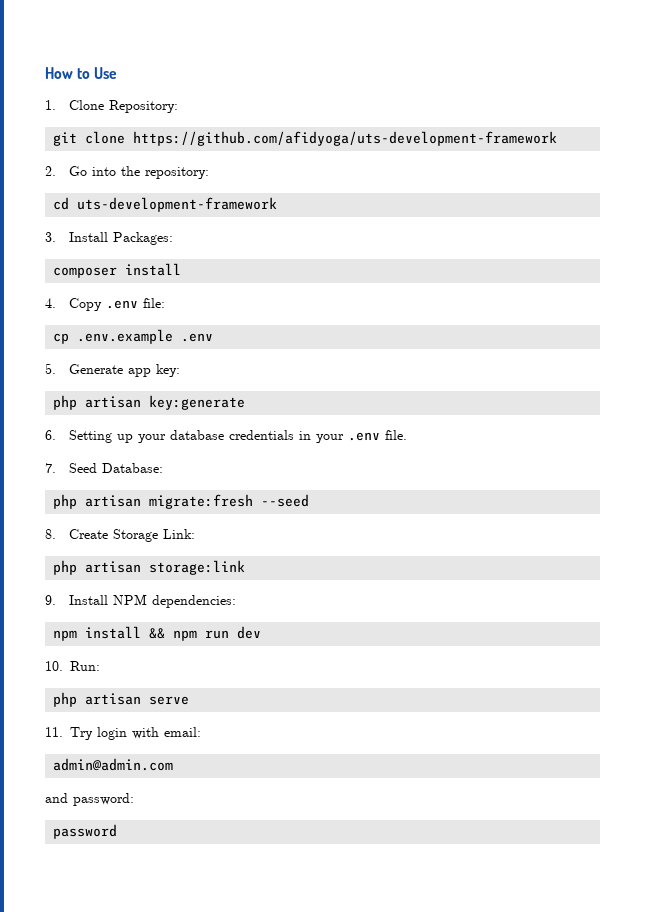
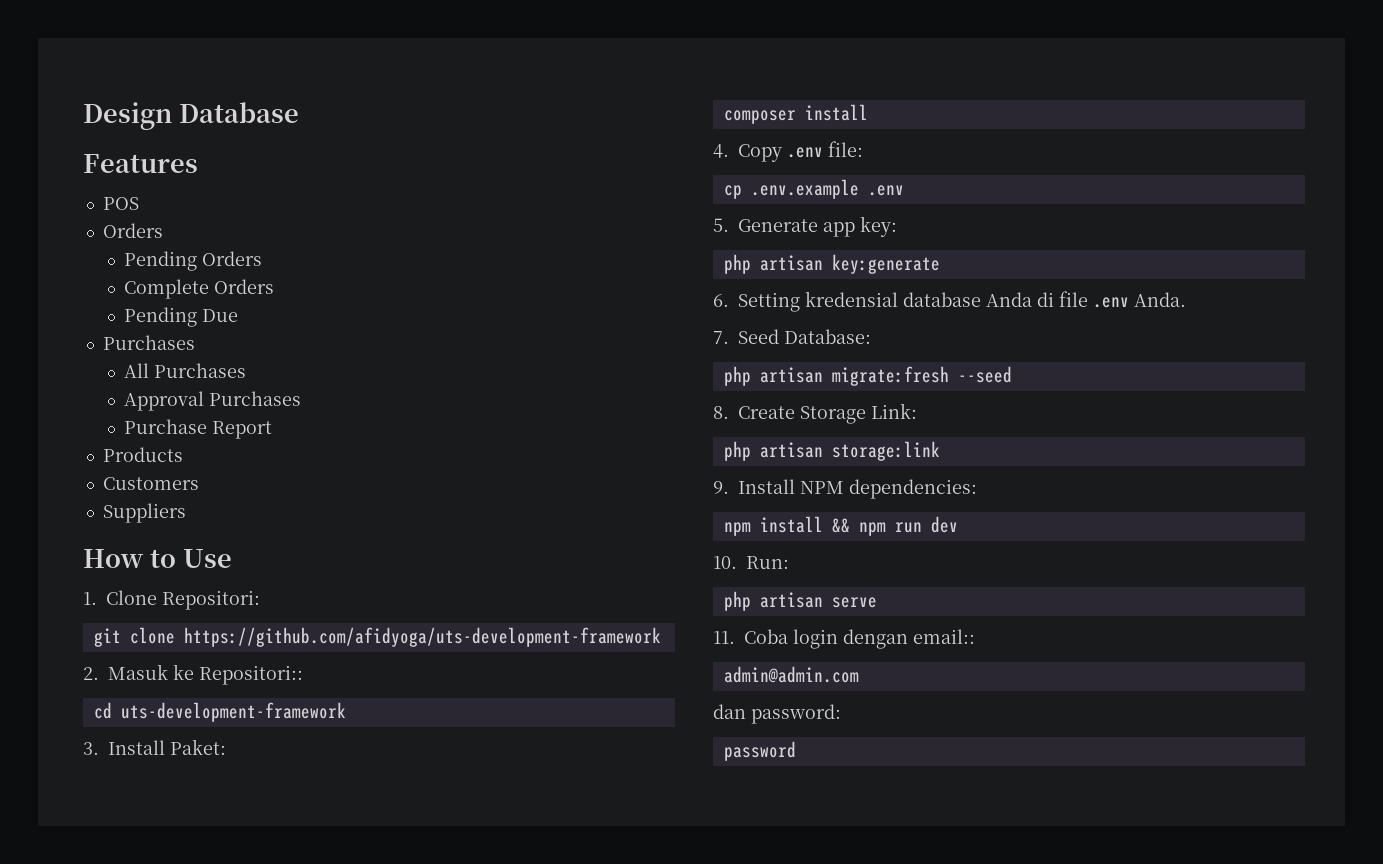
+ Design Database
+ Features
+ POS
+ Orders
+ Pending Orders
+ Complete Orders
+ Pending Due
+ Purchases
+ All Purchases
+ Approval Purchases
+ Purchase Report
+ Products
+ Customers
+ Suppliers
- 1. Clone Repository:
+ 1. Clone Repositori:
- 2. Go into the repository:
+ 2. Masuk ke Repositori::
- 3. Install Packages:
+ 3. Install Paket:
- 6. Setting up your database credentials in your .env file.
+ 6. Setting kredensial database Anda di file .env Anda.
- 11. Try login with email:
+ 11. Coba login dengan email::
- and password:
+ dan password:

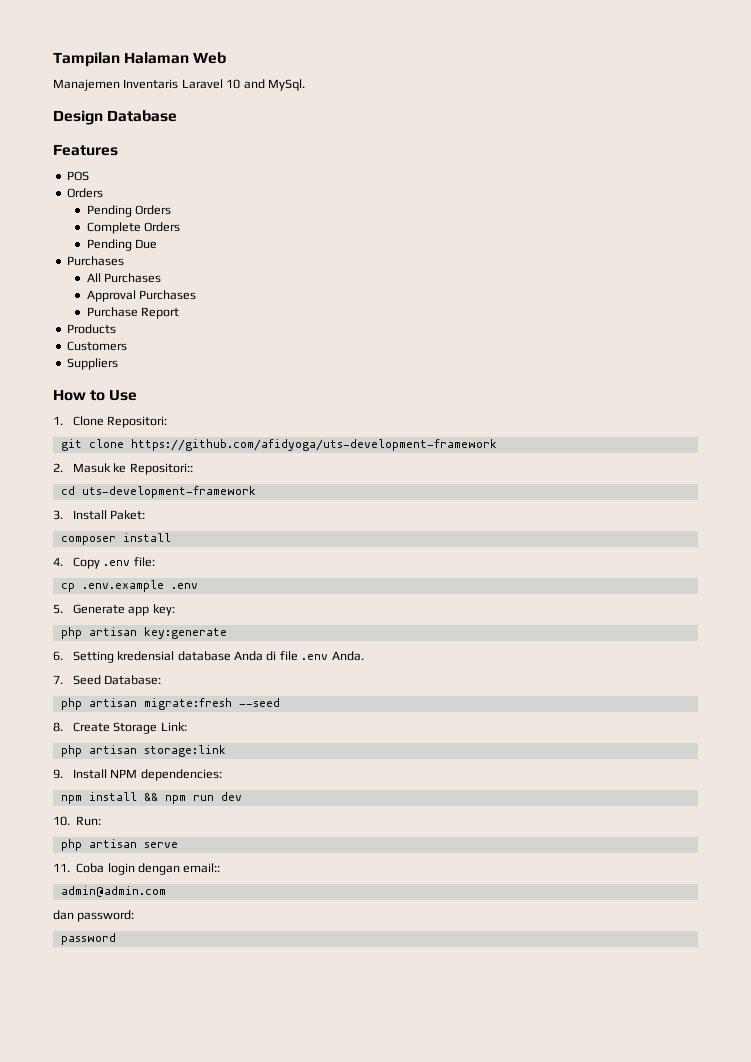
+ Tampilan Halaman Web
+ Manajemen Inventaris Laravel 10 and MySql.

